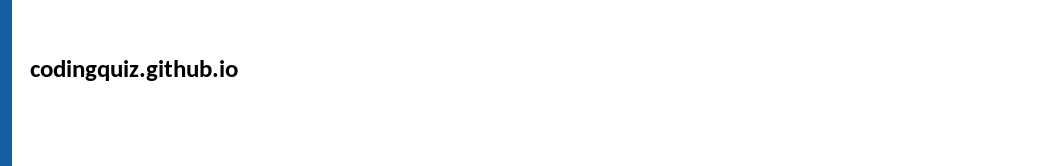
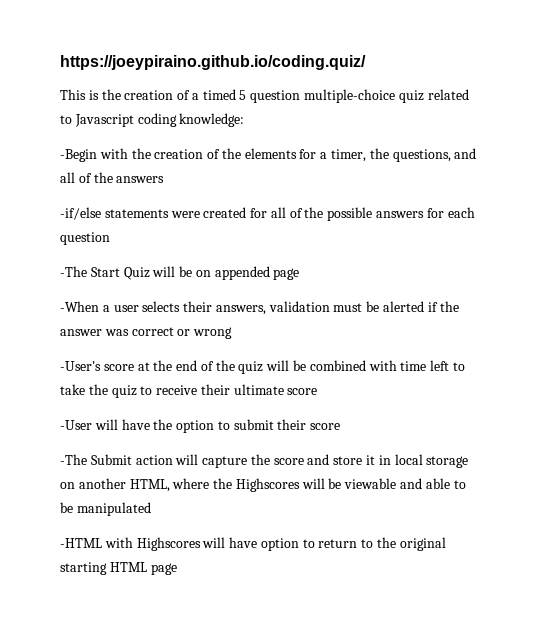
- codingquiz.github.io
+ https://joeypiraino.github.io/coding.quiz/
+ This is the creation of a timed 5 question multiple-choice quiz related to Javascript coding knowledge:
+ -Begin with the creation of the elements for a timer, the questions, and all of the answers
+ -if/else statements were created for all of the possible answers for each question
+ -The Start Quiz will be on appended page
+ -When a user selects their answers, validation must be alerted if the answer was correct or wrong
+ -User's score at the end of the quiz will be combined with time left to take the quiz to receive their ultimate score
+ -User will have the option to submit their score
+ -The Submit action will capture the score and store it in local storage on another HTML, where the Highscores will be viewable and able to be manipulated
+ -HTML with Highscores will have option to return to the original starting HTML page

